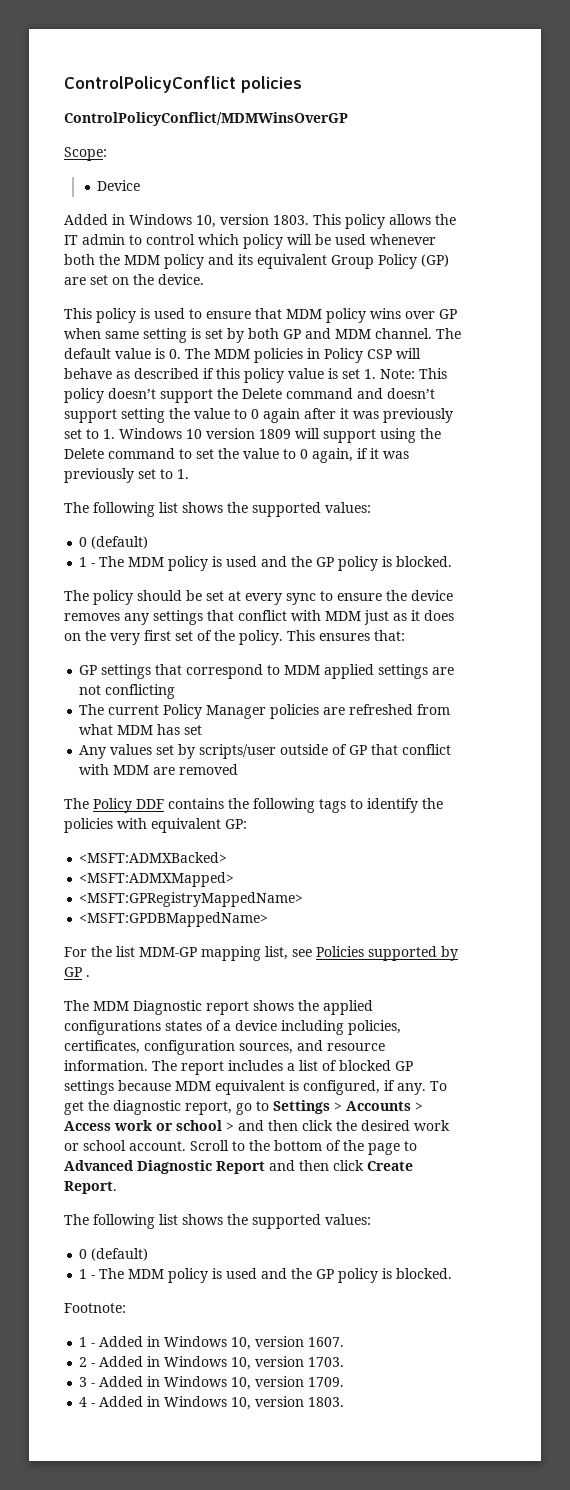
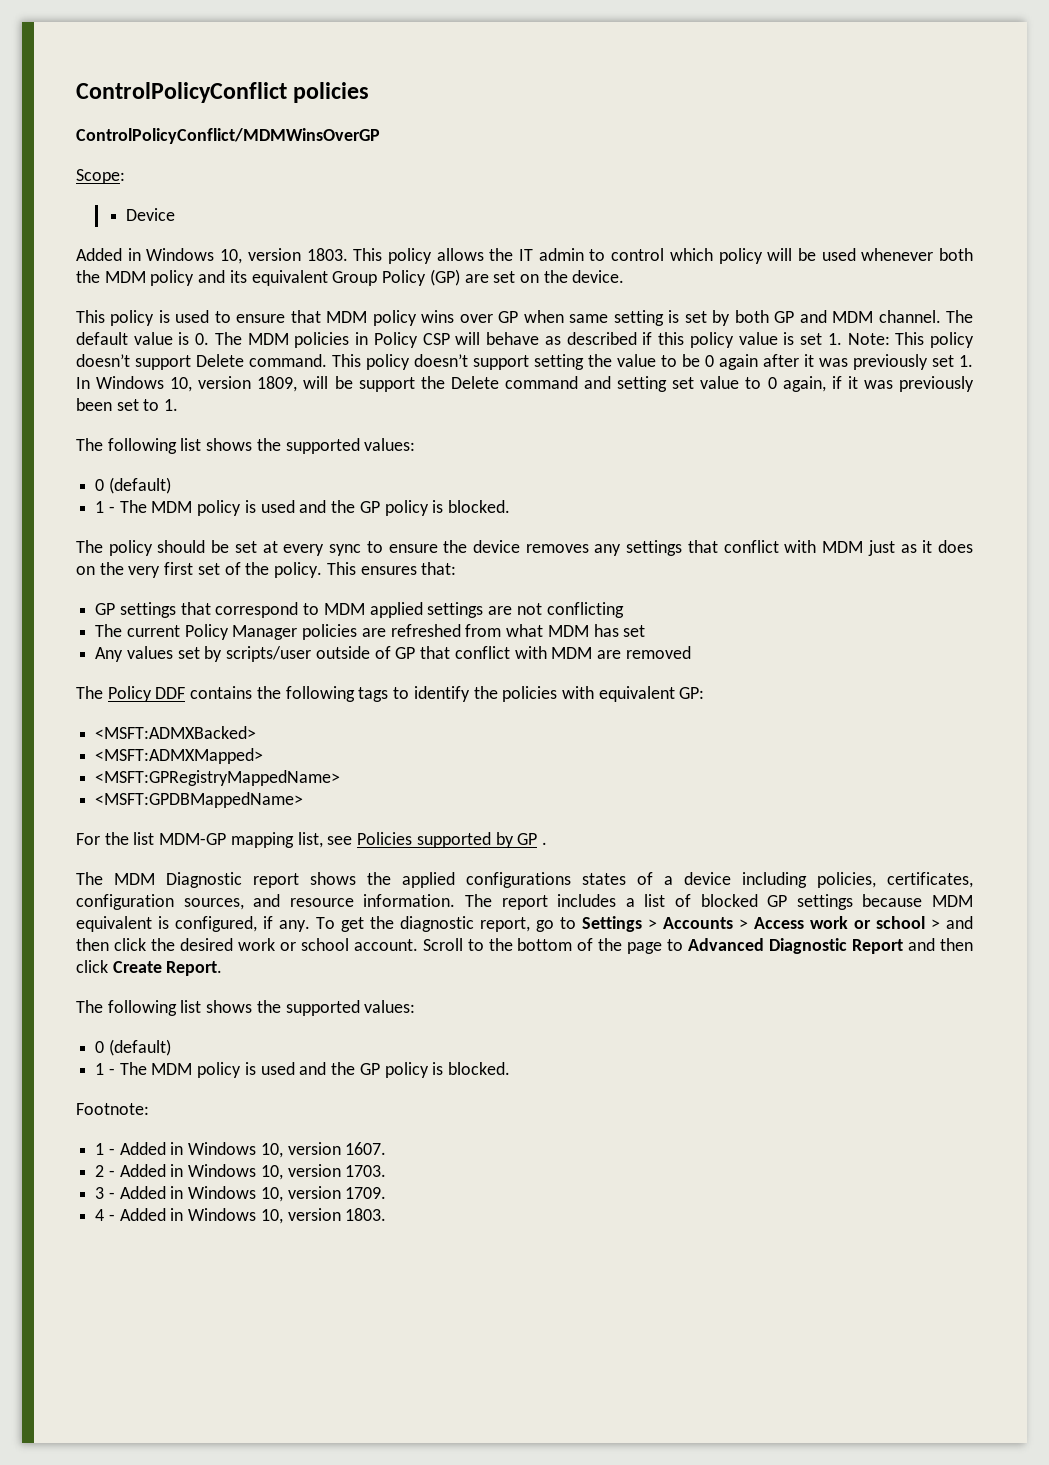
- The default value is 0. The MDM policies in Policy CSP will behave as described if this policy value is set 1. Note: This policy doesn’t support the Delete command and doesn’t support setting the value to 0 again after it was previously set to 1. Windows 10 version 1809 will support using the Delete command to set the value to 0 again, if it was previously set to 1.
+ The default value is 0. The MDM policies in Policy CSP will behave as described if this policy value is set 1. Note: This policy doesn’t support Delete command. This policy doesn’t support setting the value to be 0 again after it was previously set 1. In Windows 10, version 1809, will be support the Delete command and setting set value to 0 again, if it was previously been set to 1.

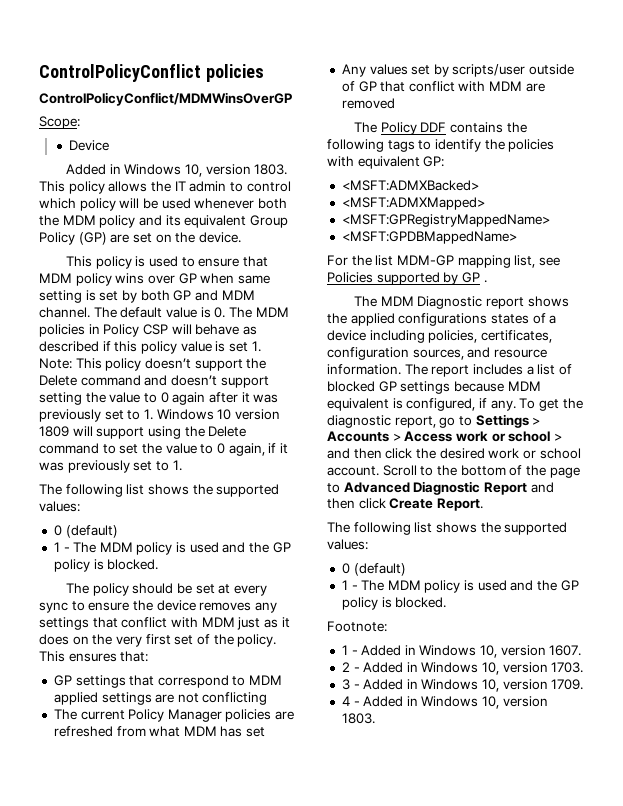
- The default value is 0. The MDM policies in Policy CSP will behave as described if this policy value is set 1. Note: This policy doesn’t support Delete command. This policy doesn’t support setting the value to be 0 again after it was previously set 1. In Windows 10, version 1809, will be support the Delete command and setting set value to 0 again, if it was previously been set to 1.
+ The default value is 0. The MDM policies in Policy CSP will behave as described if this policy value is set 1. Note: This policy doesn’t support the Delete command and doesn’t support setting the value to 0 again after it was previously set to 1. Windows 10 version 1809 will support using the Delete command to set the value to 0 again, if it was previously set to 1.

